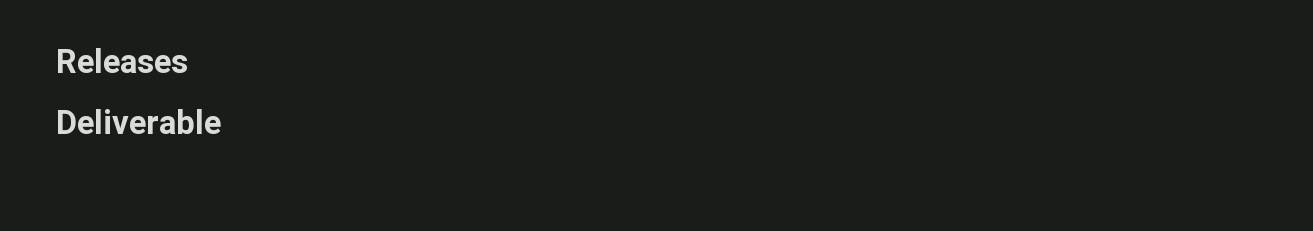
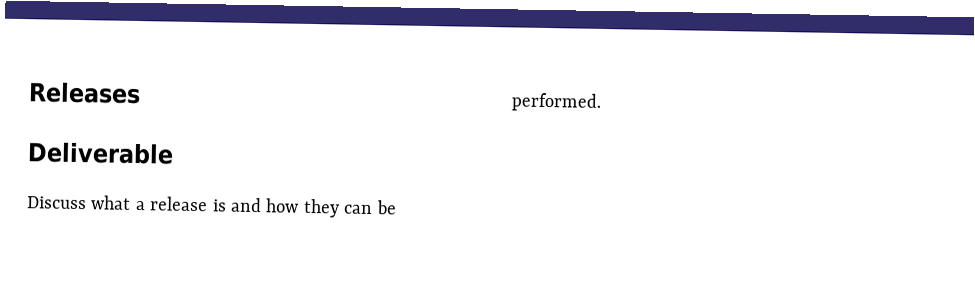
+ Discuss what a release is and how they can be performed.

